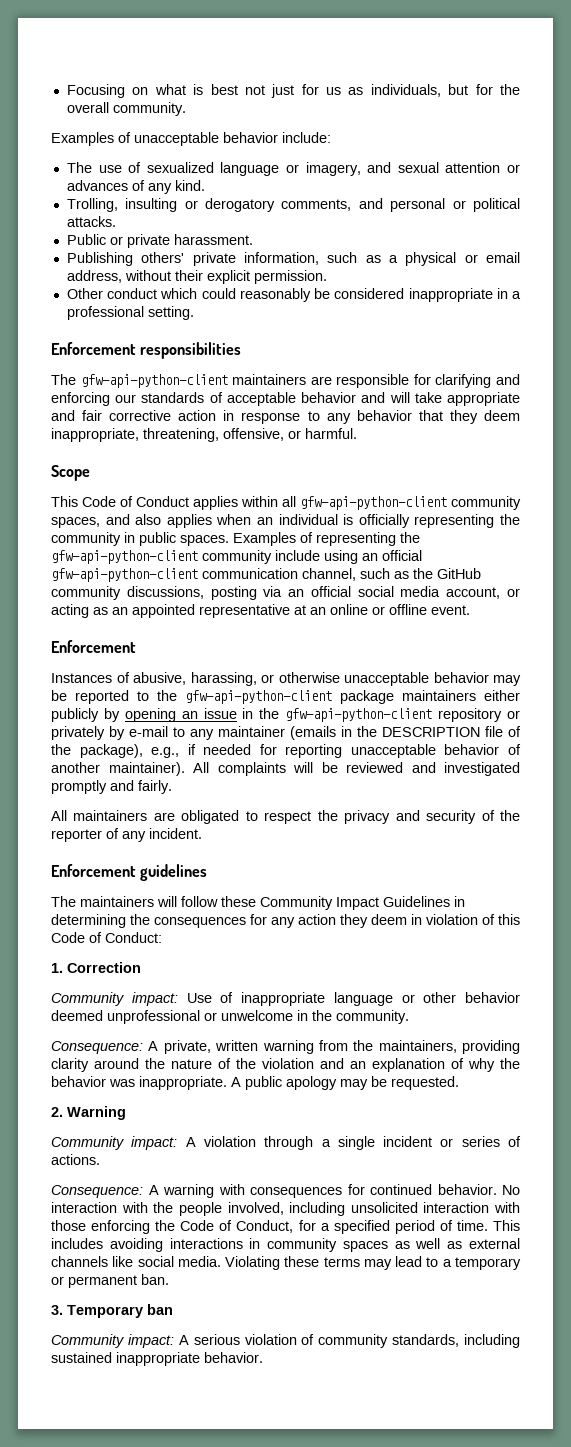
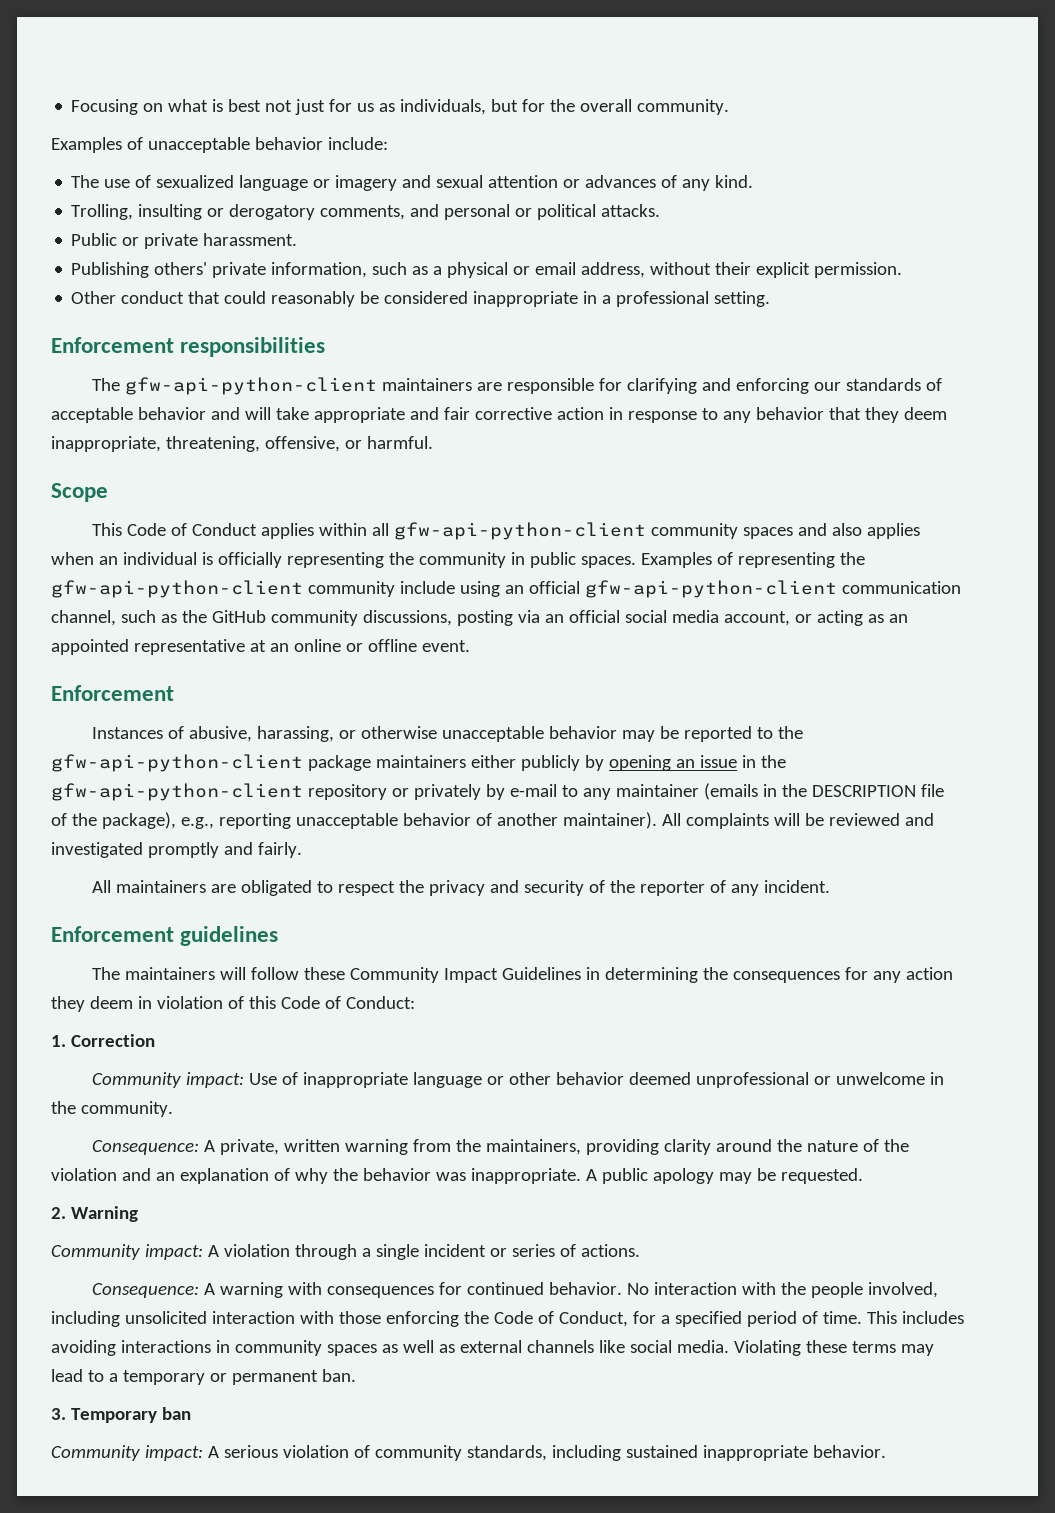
- The use of sexualized language or imagery, and sexual attention or advances of any kind.
+ The use of sexualized language or imagery and sexual attention or advances of any kind.
- Other conduct which could reasonably be considered inappropriate in a professional setting.
+ Other conduct that could reasonably be considered inappropriate in a professional setting.
- This Code of Conduct applies within all gfw-api-python-client community spaces, and also applies when an individual is officially representing the community in public spaces.
+ This Code of Conduct applies within all gfw-api-python-client community spaces and also applies when an individual is officially representing the community in public spaces.
- Instances of abusive, harassing, or otherwise unacceptable behavior may be reported to the gfw-api-python-client package maintainers either publicly by opening an issue in the gfw-api-python-client repository or privately by e-mail to any maintainer (emails in the DESCRIPTION file of the package), e.g., if needed for reporting unacceptable behavior of another maintainer).
+ Instances of abusive, harassing, or otherwise unacceptable behavior may be reported to the gfw-api-python-client package maintainers either publicly by opening an issue in the gfw-api-python-client repository or privately by e-mail to any maintainer (emails in the DESCRIPTION file of the package), e.g., reporting unacceptable behavior of another maintainer).

